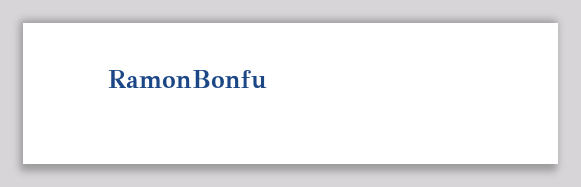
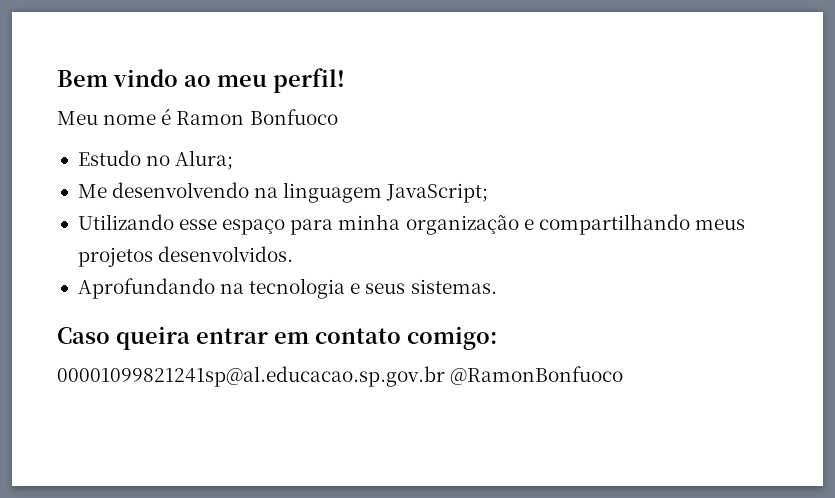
- RamonBonfu
+ Bem vindo ao meu perfil!
+ Meu nome é Ramon Bonfuoco
+ Estudo no Alura;
+ Me desenvolvendo na linguagem JavaScript;
+ Utilizando esse espaço para minha organização e compartilhando meus projetos desenvolvidos.
+ Aprofundando na tecnologia e seus sistemas.
+ Caso queira entrar em contato comigo:
+ 00001099821241sp@al.educacao.sp.gov.br @RamonBonfuoco

